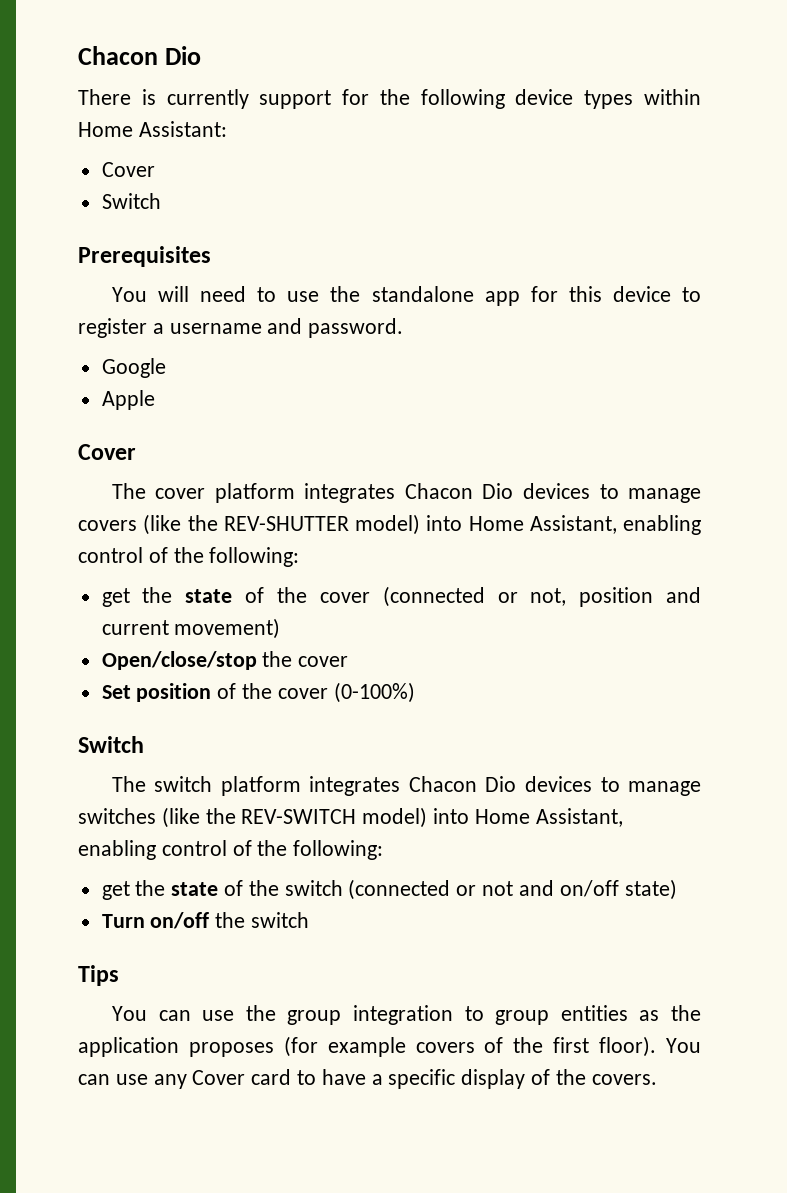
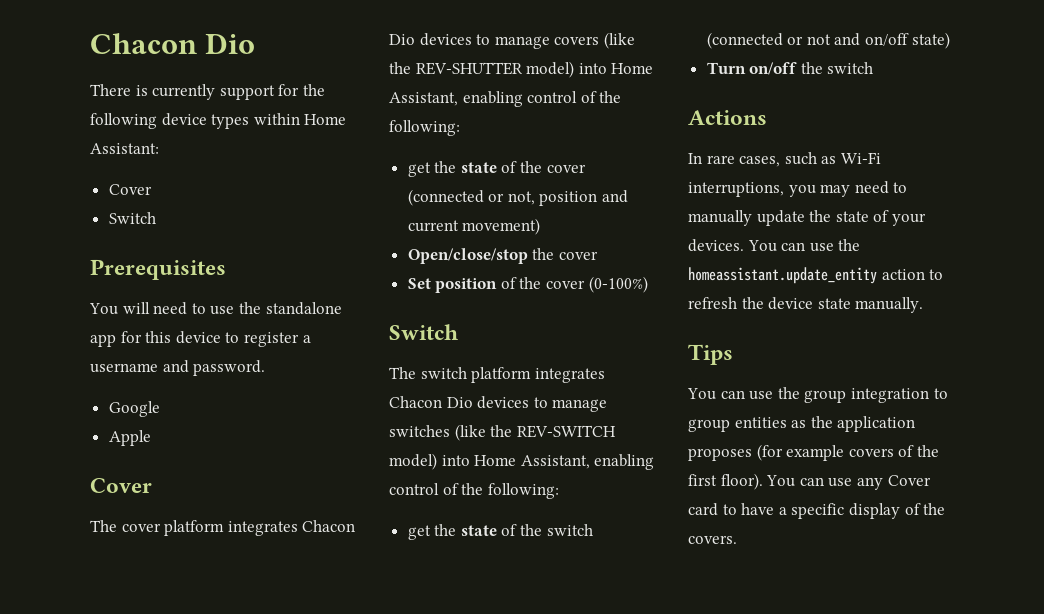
+ Actions
+ In rare cases, such as Wi-Fi interruptions, you may need to manually update the state of your devices. You can use the homeassistant.update_entity action to refresh the device state manually.

